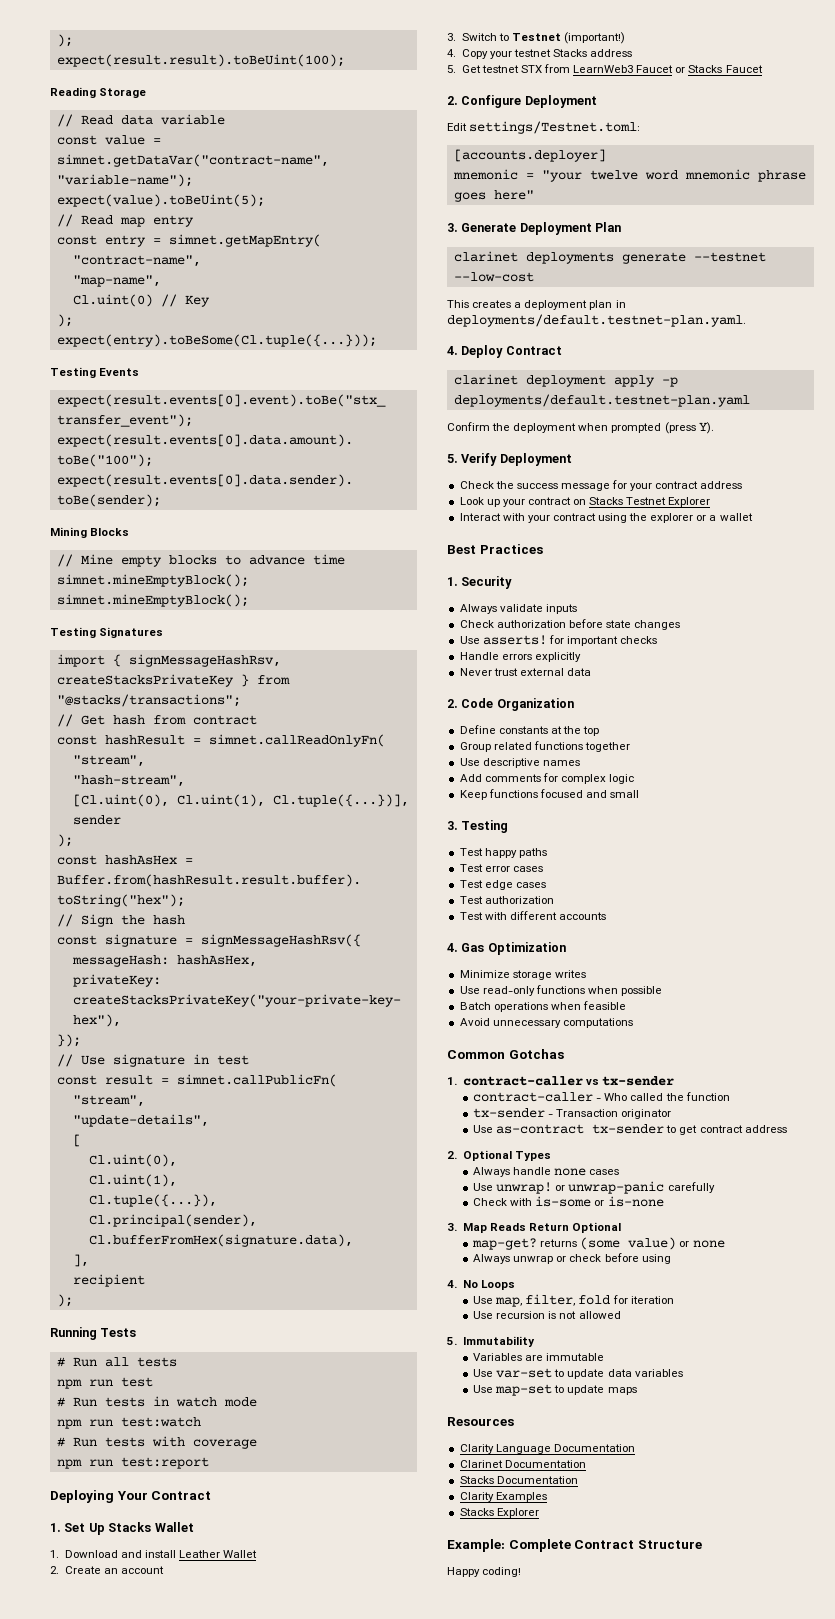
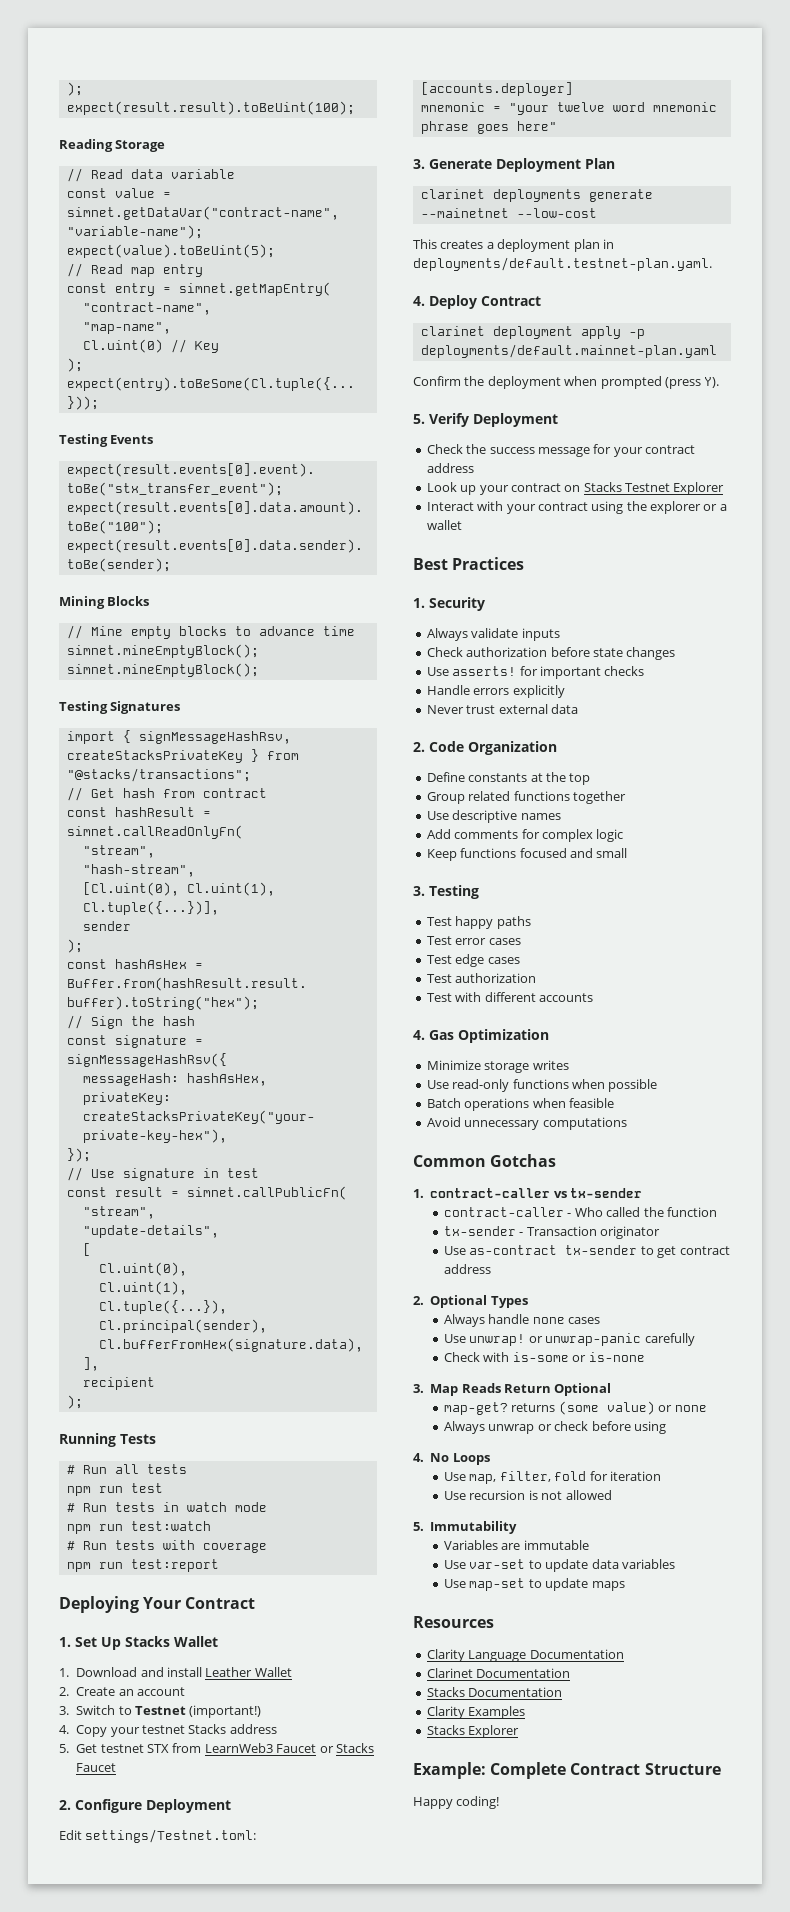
- clarinet deployments generate --testnet --low-cost
+ clarinet deployments generate --mainetnet --low-cost
- clarinet deployment apply -p deployments/default.testnet-plan.yaml
+ clarinet deployment apply -p deployments/default.mainnet-plan.yaml

